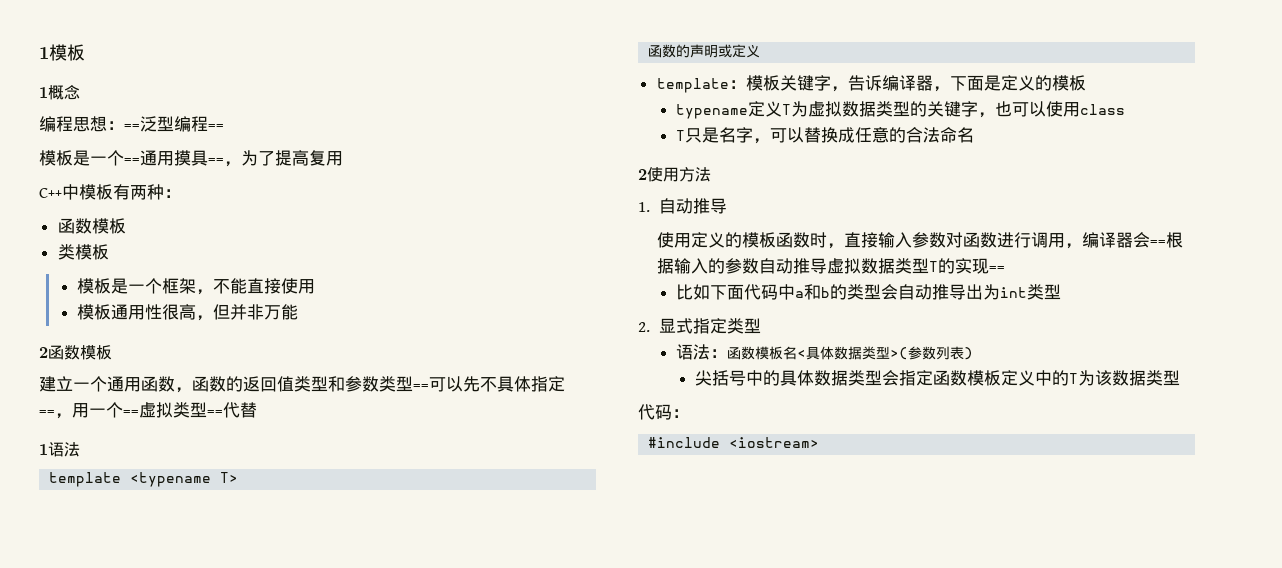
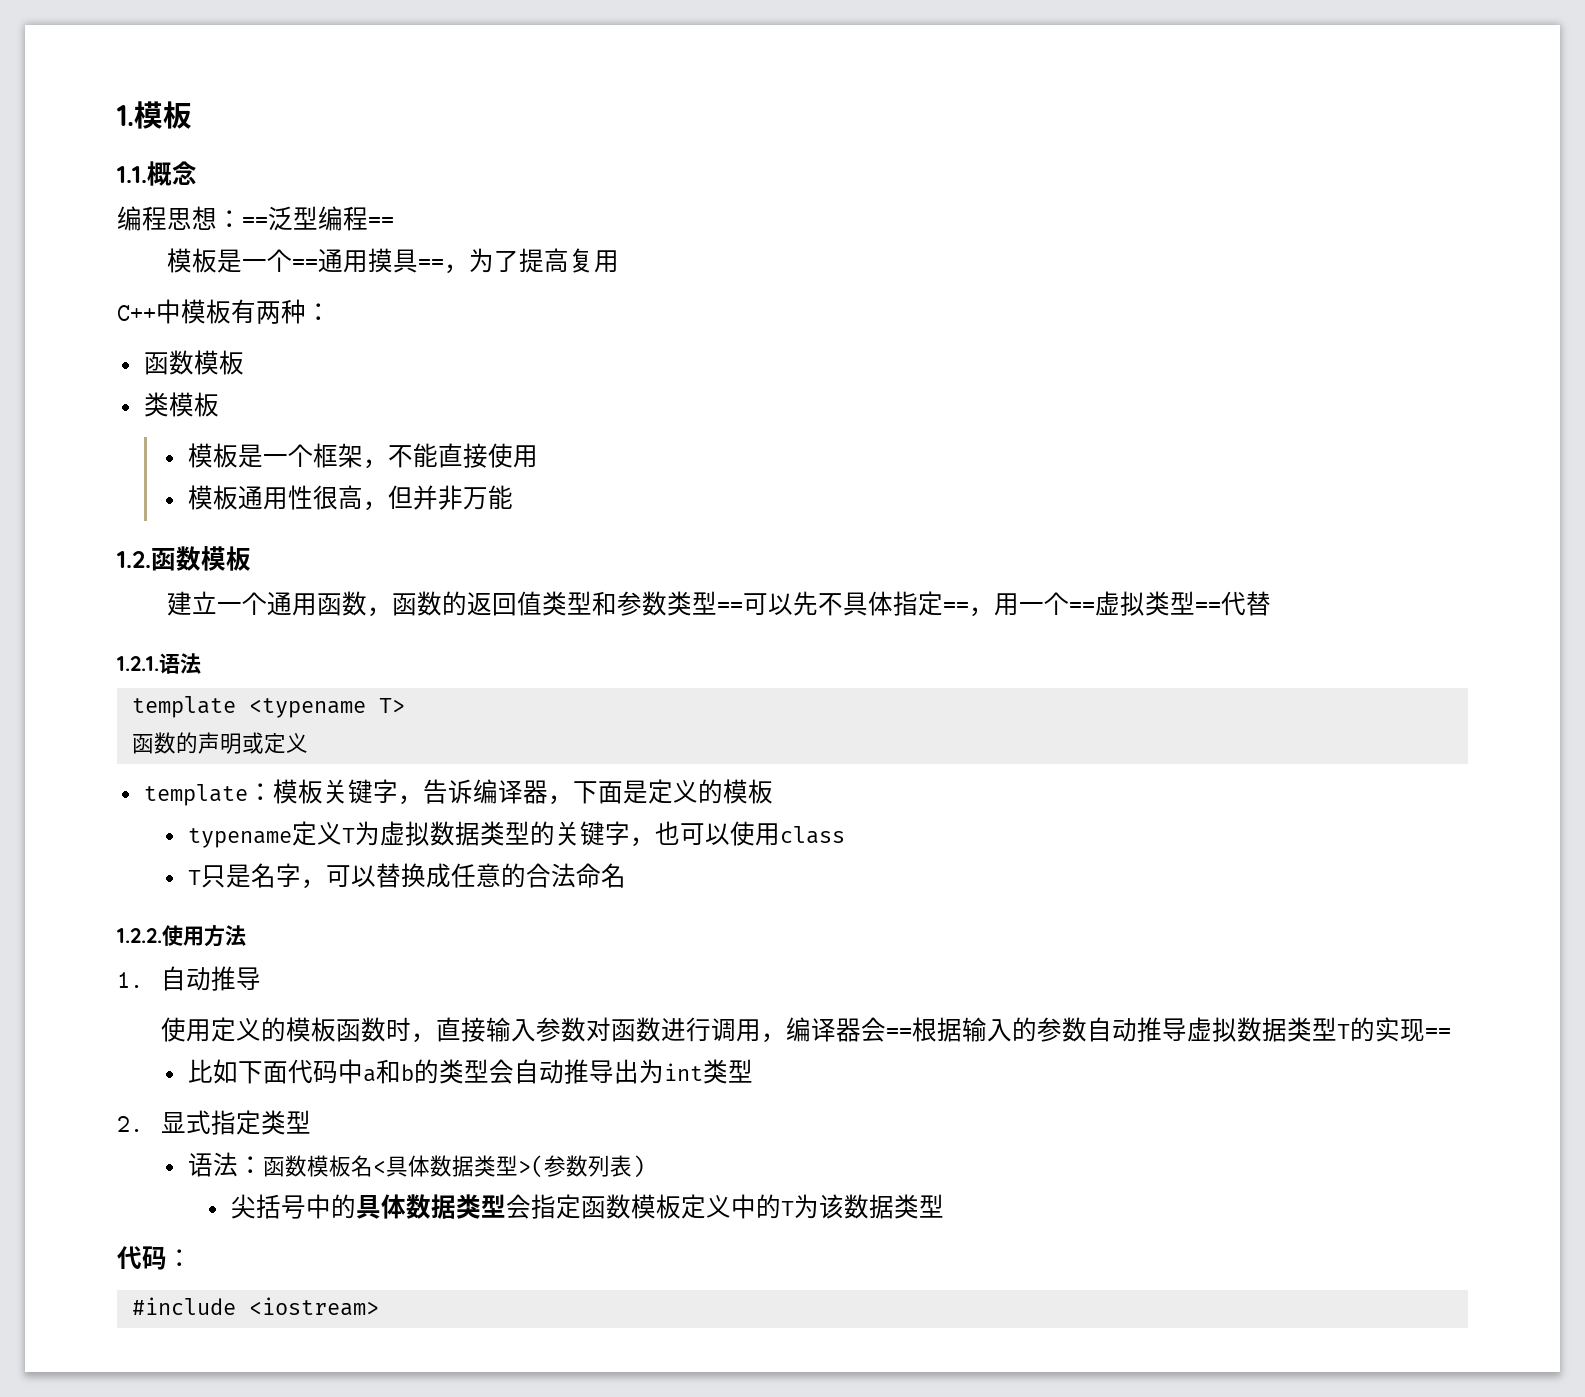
- 1模板
- 1概念
+ 1.模板
+ 1.1.概念
- 2函数模板
+ 1.2.函数模板
- 1语法
+ 1.2.1.语法
- 2使用方法
+ 1.2.2.使用方法

